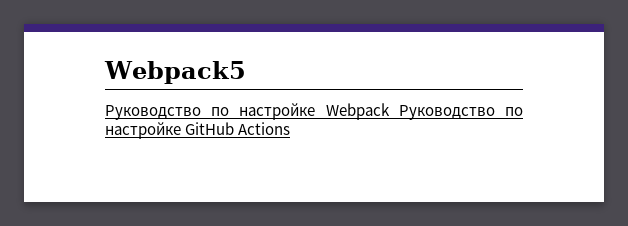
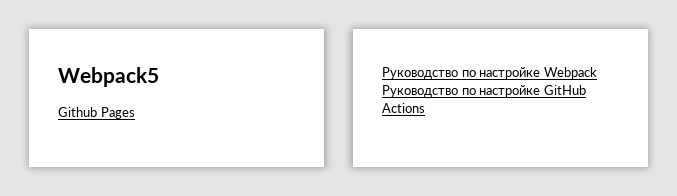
+ Github Pages

